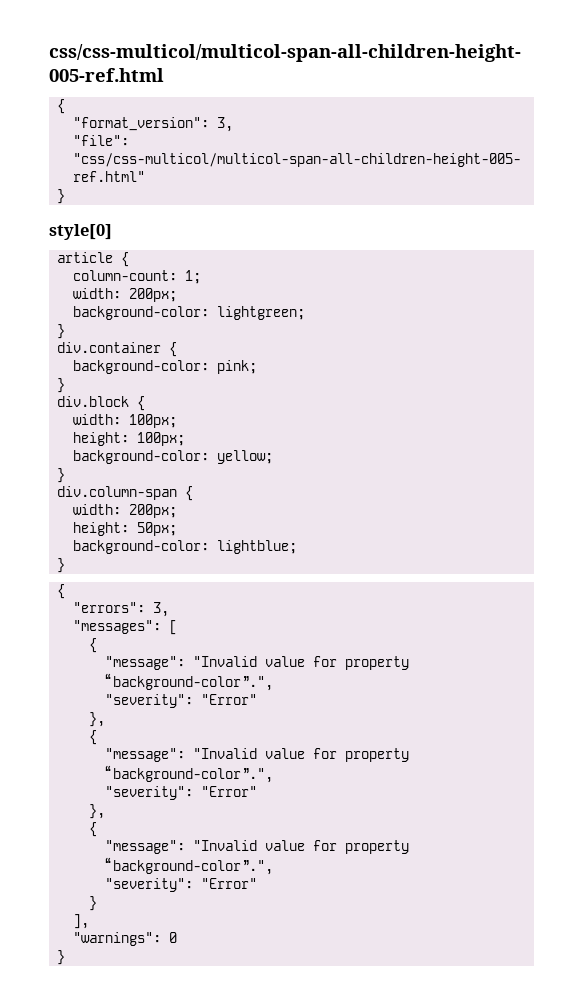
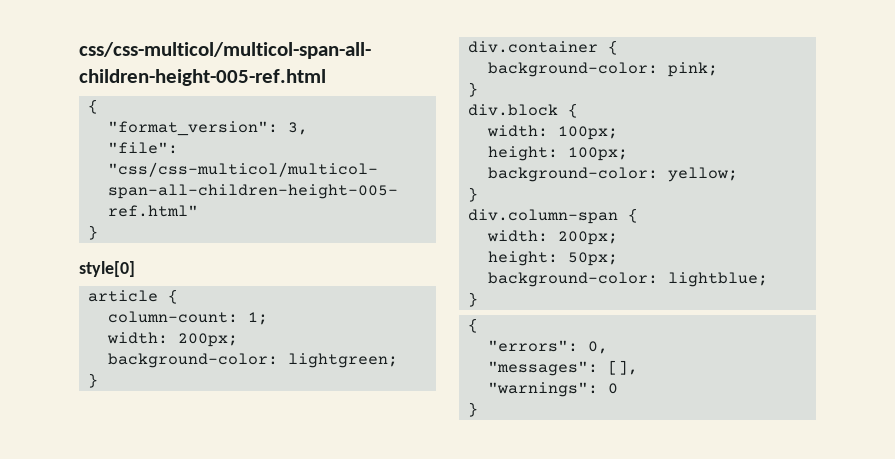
- "errors": 3,
+ "errors": 0,
- "messages": [
- {
- "message": "Invalid value for property “background-color”.",
- "severity": "Error"
- },
- {
- "message": "Invalid value for property “background-color”.",
- "severity": "Error"
- },
- {
- "message": "Invalid value for property “background-color”.",
- "severity": "Error"
- }
- ],
+ "messages": [],

